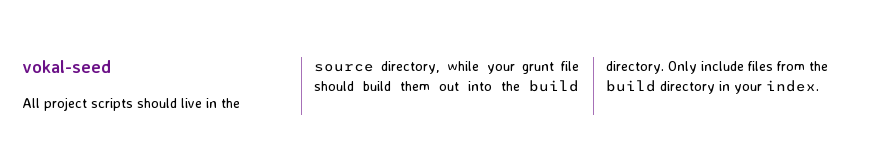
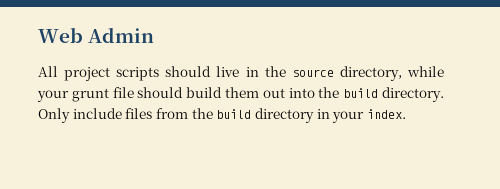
- vokal-seed
+ Web Admin

